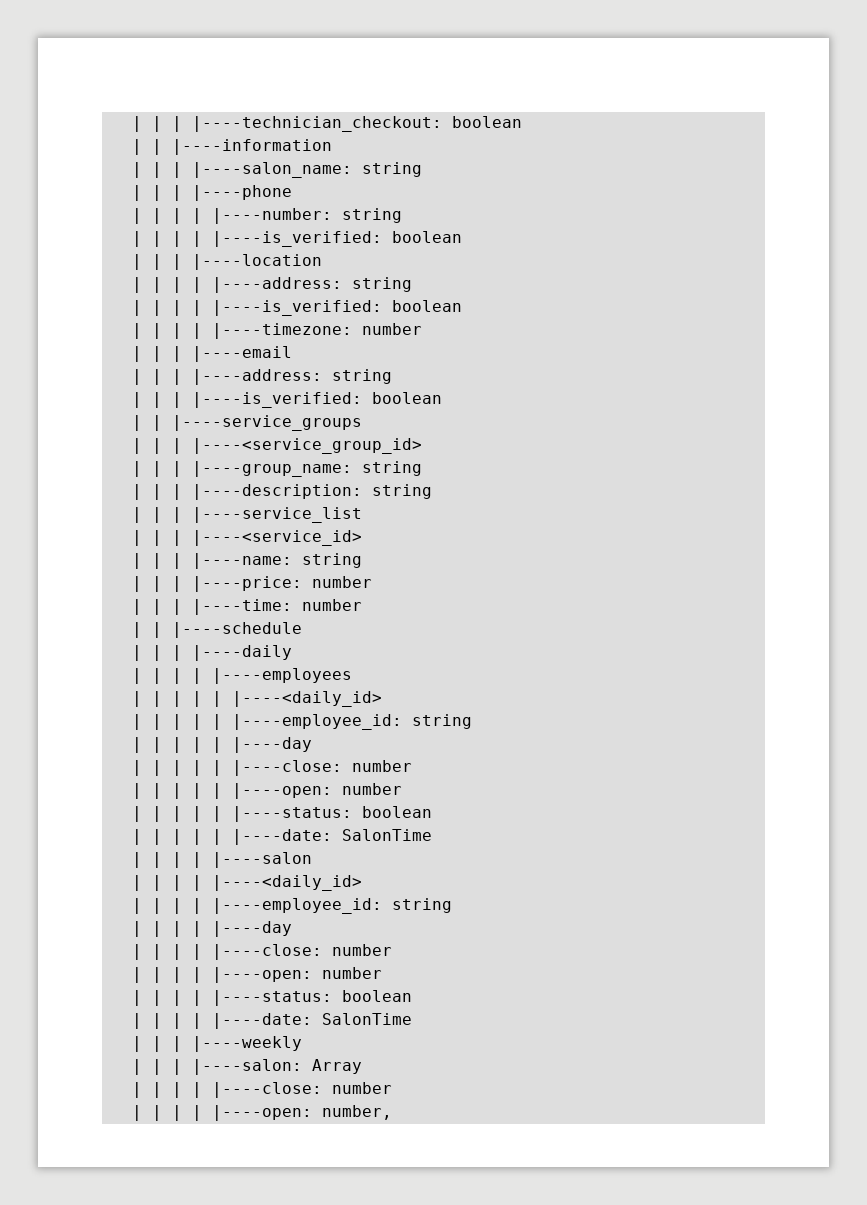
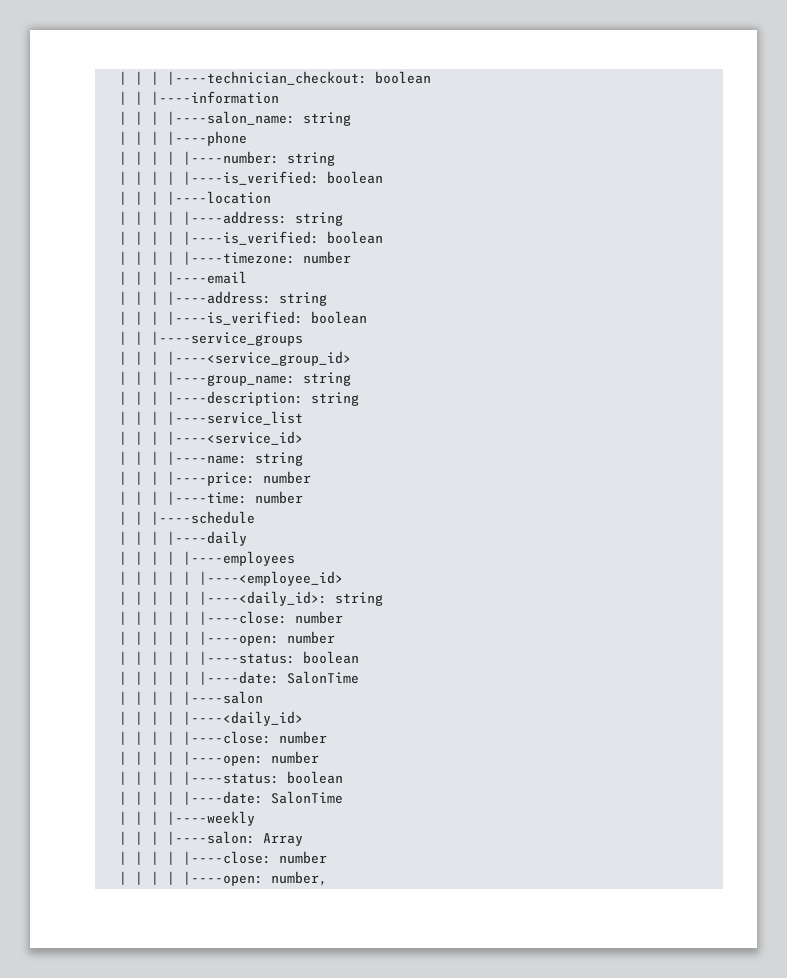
- | | | | | |----<daily_id>
- | | | | | |----employee_id: string
- | | | | | |----day
+ | | | | | |----<employee_id>
+ | | | | | |----<daily_id>: string
  | | | | |----salon
  | | | | |----<daily_id>
- | | | | |----employee_id: string
- | | | | |----day

